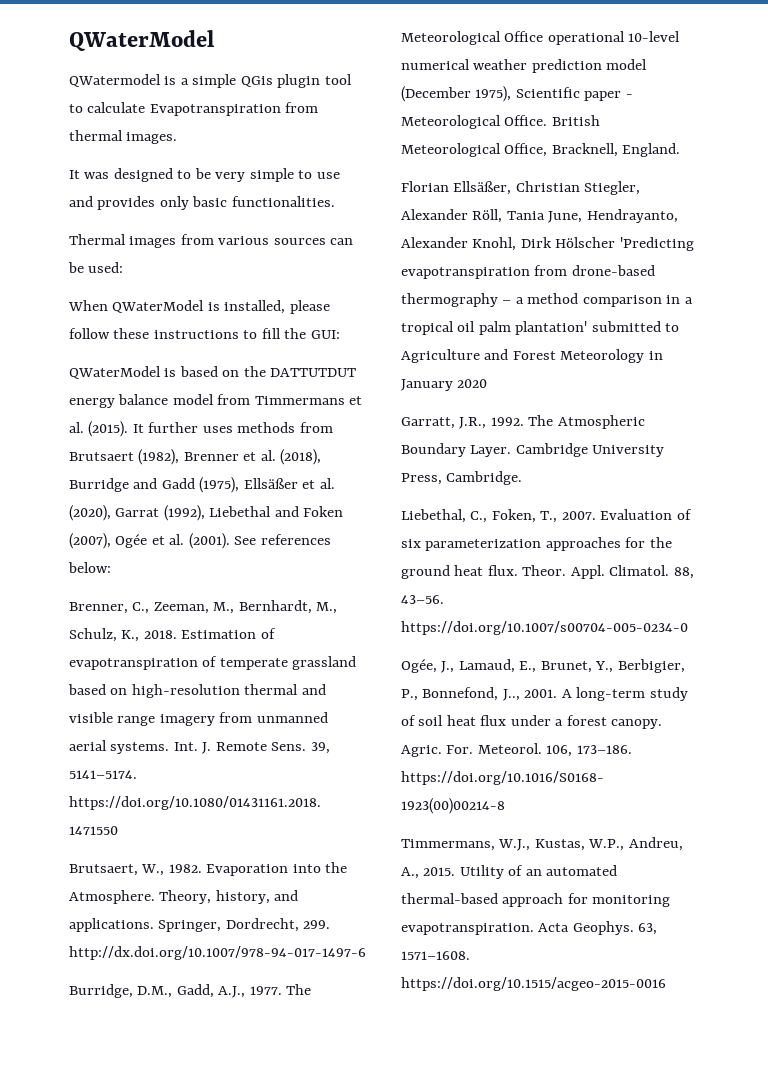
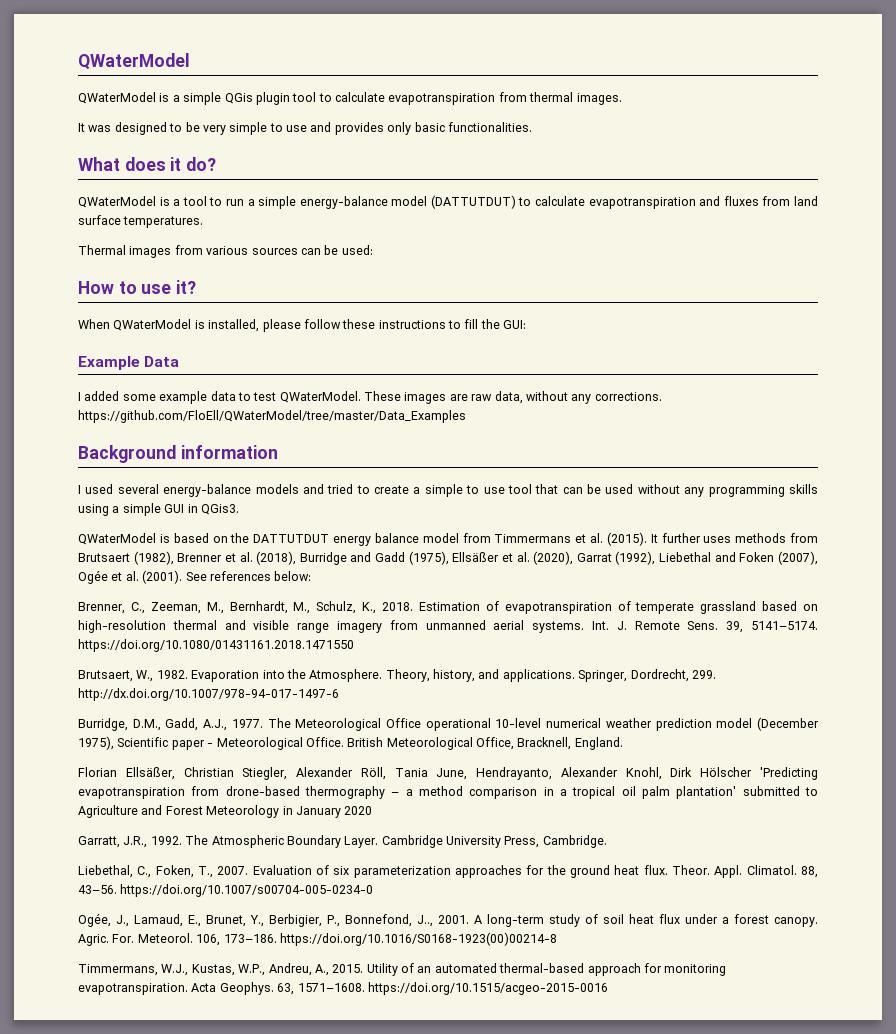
- QWatermodel is a simple QGis plugin tool to calculate Evapotranspiration from thermal images.
+ QWaterModel is a simple QGis plugin tool to calculate evapotranspiration from thermal images.
+ What does it do?
+ QWaterModel is a tool to run a simple energy-balance model (DATTUTDUT) to calculate evapotranspiration and fluxes from land surface temperatures.
+ How to use it?
+ Example Data
+ I added some example data to test QWaterModel. These images are raw data, without any corrections. https://github.com/FloEll/QWaterModel/tree/master/Data_Examples
+ Background information
+ I used several energy-balance models and tried to create a simple to use tool that can be used without any programming skills using a simple GUI in QGis3.

